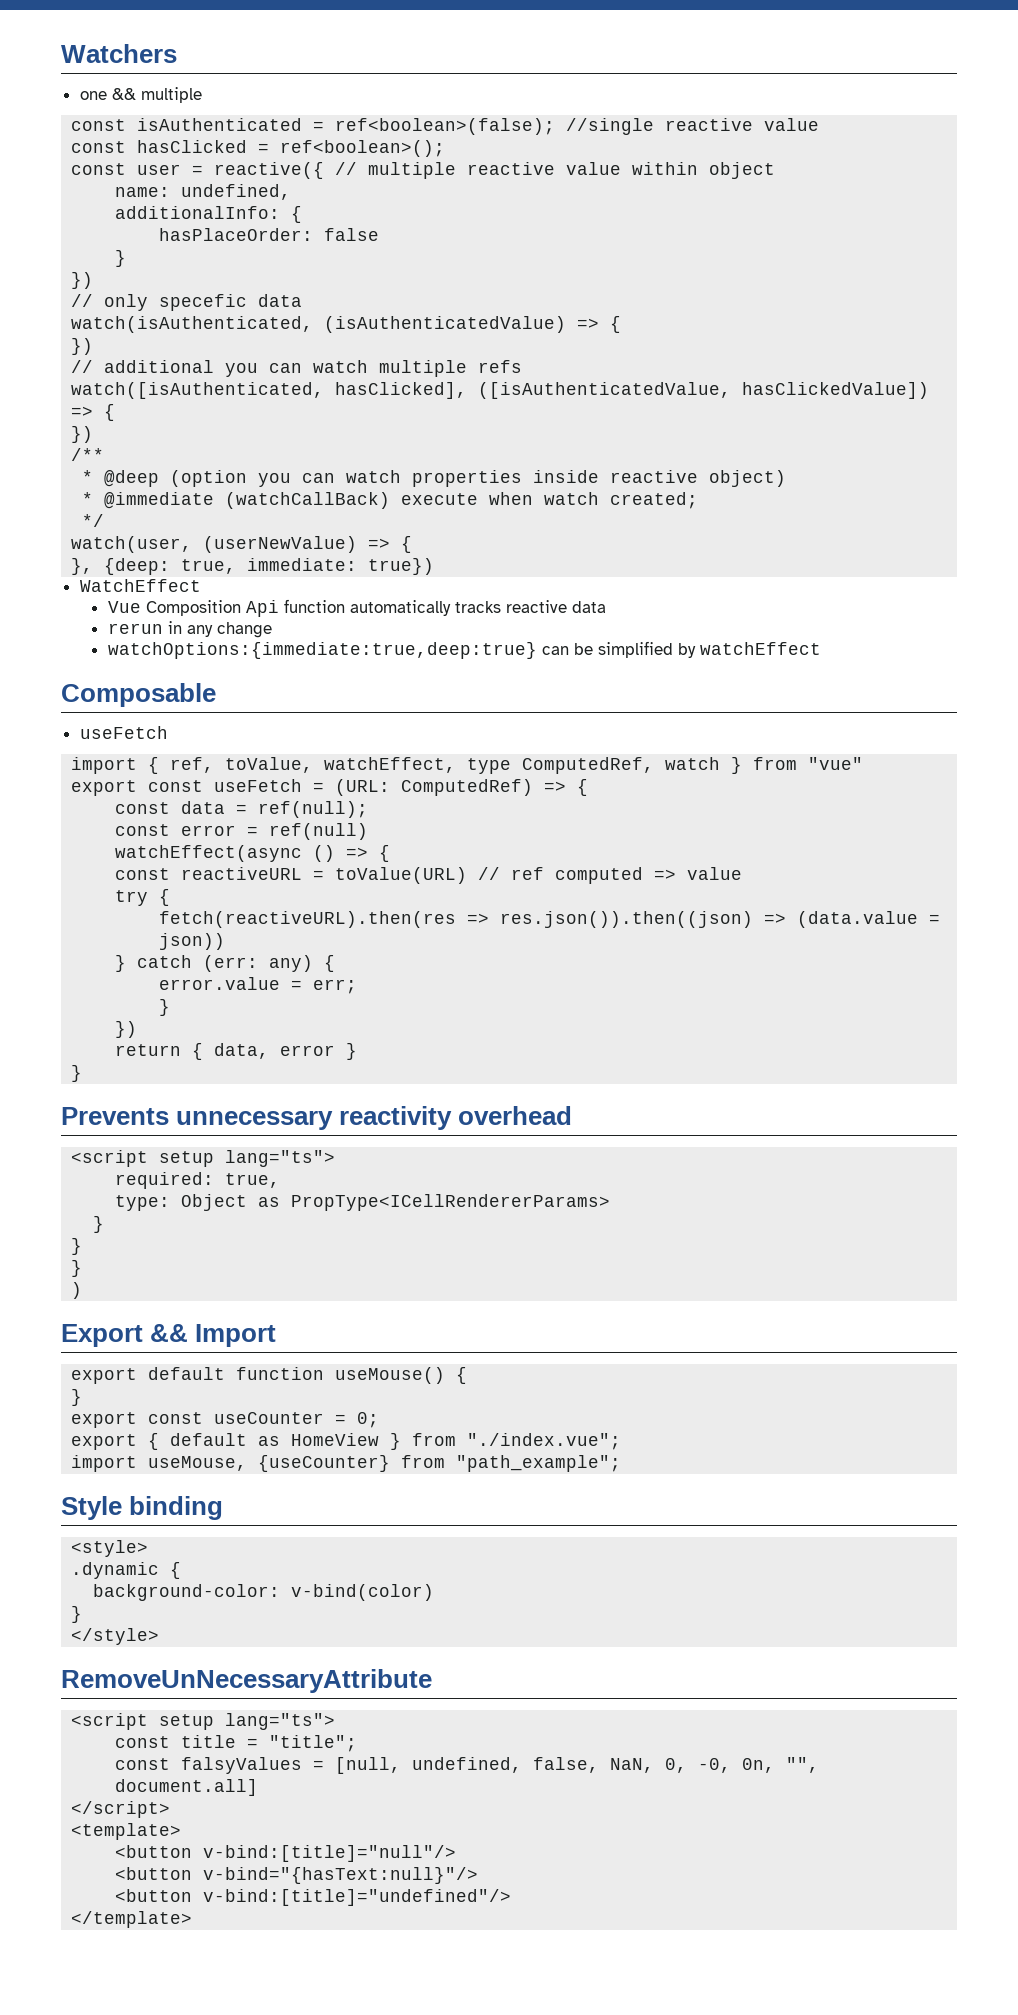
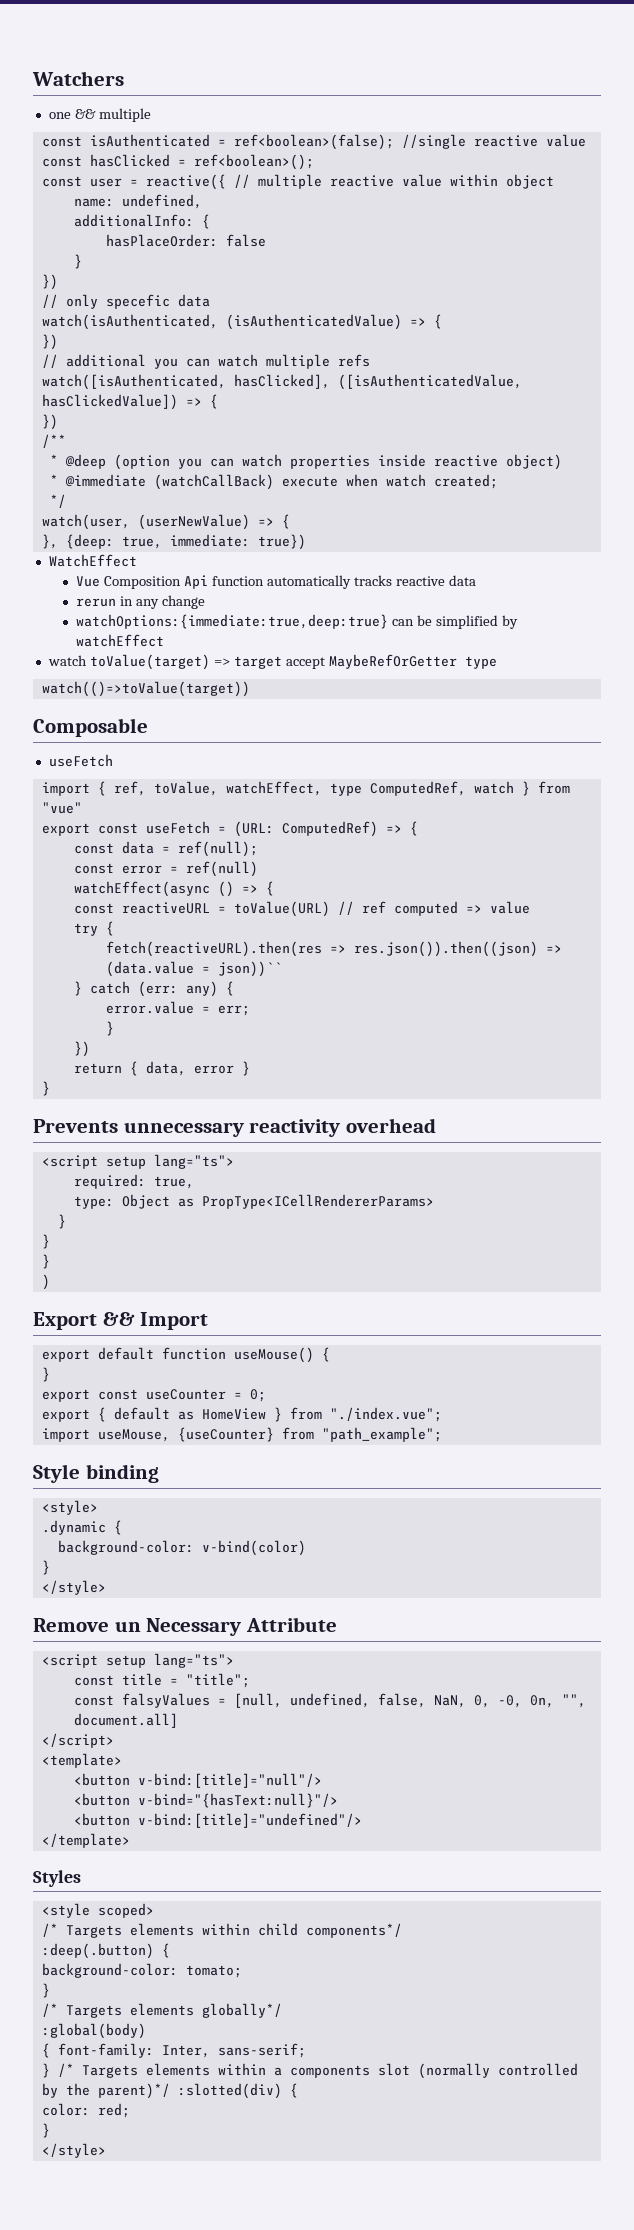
+ watch toValue(target) => target accept MaybeRefOrGetter type
+ watch(()=>toValue(target))
- fetch(reactiveURL).then(res => res.json()).then((json) => (data.value = json))
+ fetch(reactiveURL).then(res => res.json()).then((json) => (data.value = json))``
- RemoveUnNecessaryAttribute
+ Remove un Necessary Attribute
+ Styles
+ <style scoped>
+ /* Targets elements within child components*/
+ :deep(.button) {
+ background-color: tomato;
+ }
+ /* Targets elements globally*/
+ :global(body)
+ { font-family: Inter, sans-serif;
+ } /* Targets elements within a components slot (normally controlled by the parent)*/ :slotted(div) {
+ color: red;
+ }
+ </style>

